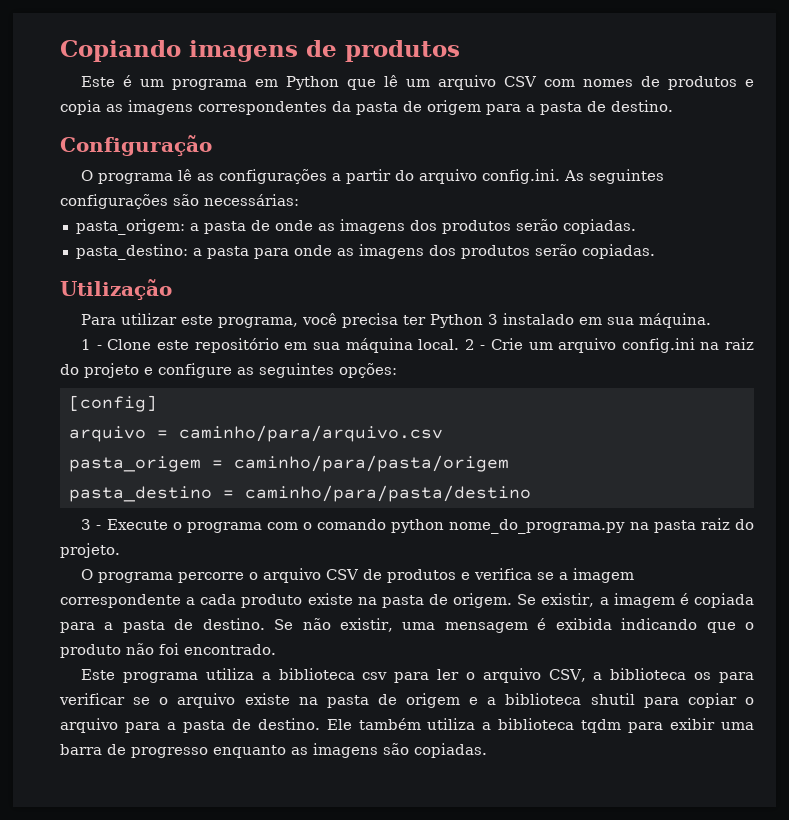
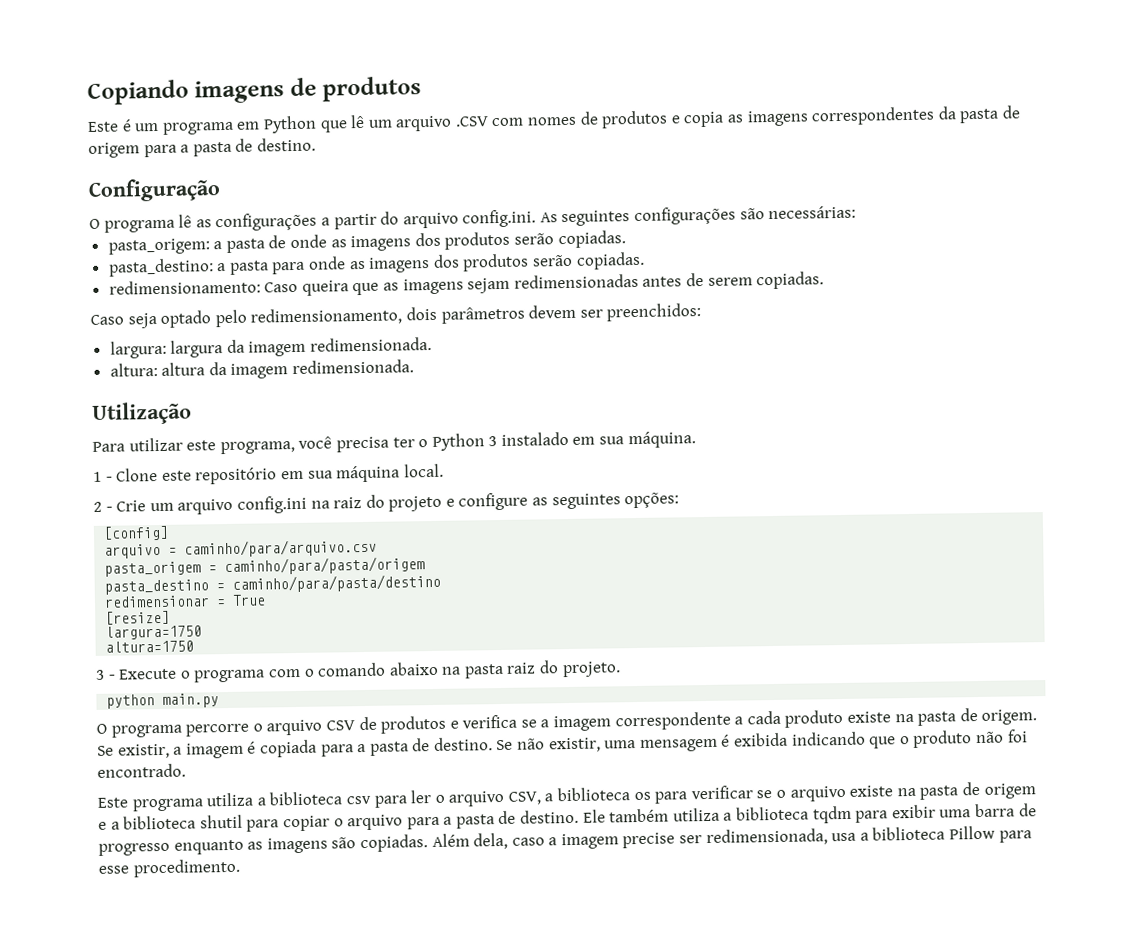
- Este é um programa em Python que lê um arquivo CSV com nomes de produtos e copia as imagens correspondentes da pasta de origem para a pasta de destino.
+ Este é um programa em Python que lê um arquivo .CSV com nomes de produtos e copia as imagens correspondentes da pasta de origem para a pasta de destino.
+ redimensionamento: Caso queira que as imagens sejam redimensionadas antes de serem copiadas.
+ Caso seja optado pelo redimensionamento, dois parâmetros devem ser preenchidos:
+ largura: largura da imagem redimensionada.
+ altura: altura da imagem redimensionada.
- Para utilizar este programa, você precisa ter Python 3 instalado em sua máquina.
+ Para utilizar este programa, você precisa ter o Python 3 instalado em sua máquina.
- 1 - Clone este repositório em sua máquina local. 2 - Crie um arquivo config.ini na raiz do projeto e configure as seguintes opções:
+ 1 - Clone este repositório em sua máquina local.
+ 2 - Crie um arquivo config.ini na raiz do projeto e configure as seguintes opções:
+ redimensionar = True
+ [resize]
+ largura=1750
+ altura=1750
- 3 - Execute o programa com o comando python nome_do_programa.py na pasta raiz do projeto.
+ 3 - Execute o programa com o comando abaixo na pasta raiz do projeto.
+ python main.py
+ Além dela, caso a imagem precise ser redimensionada, usa a biblioteca Pillow para esse procedimento.

